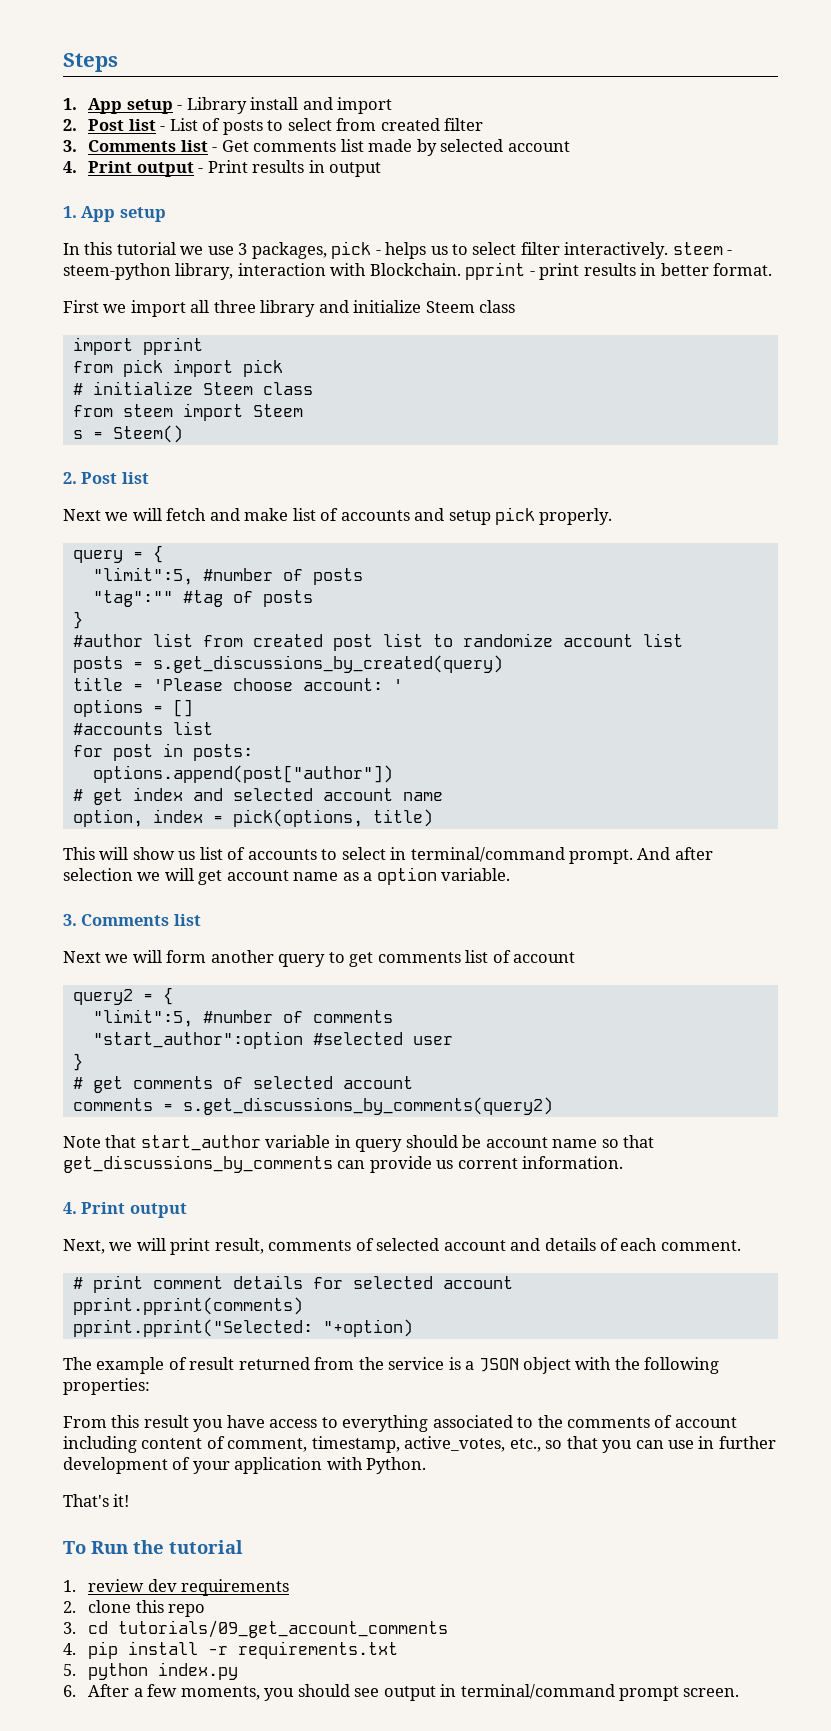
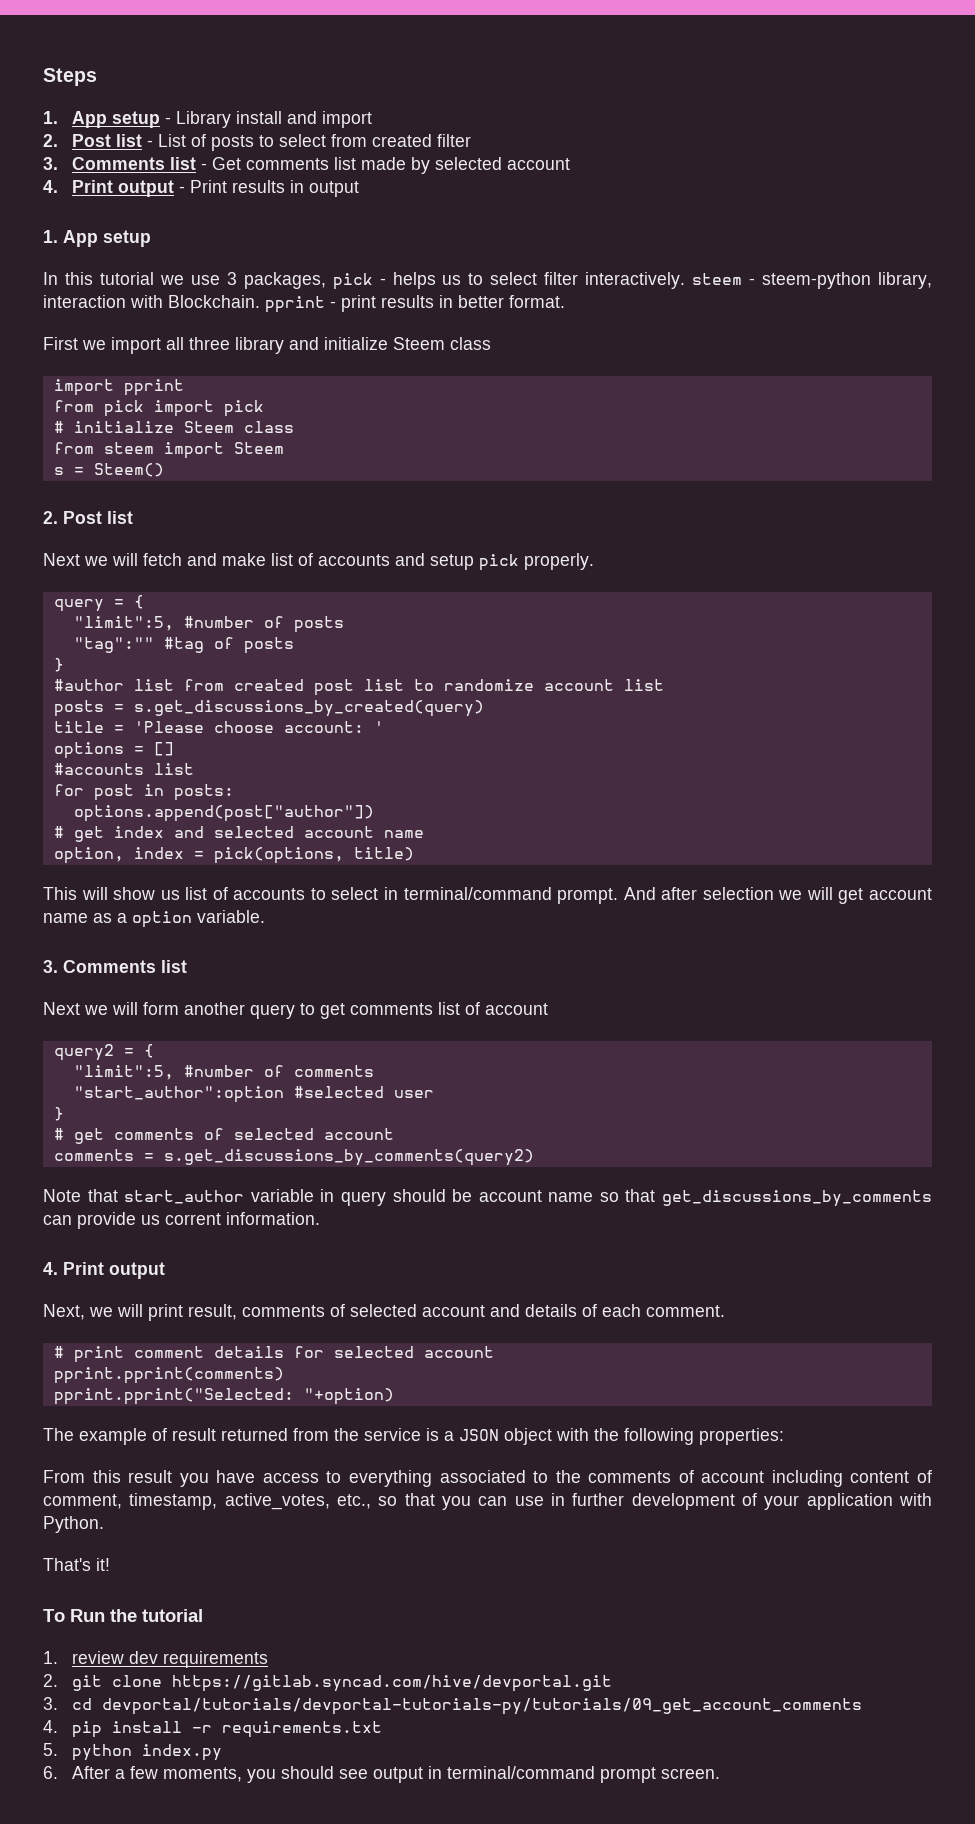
- 2. clone this repo
+ 2. git clone https://gitlab.syncad.com/hive/devportal.git
- 3. cd tutorials/09_get_account_comments
+ 3. cd devportal/tutorials/devportal-tutorials-py/tutorials/09_get_account_comments

